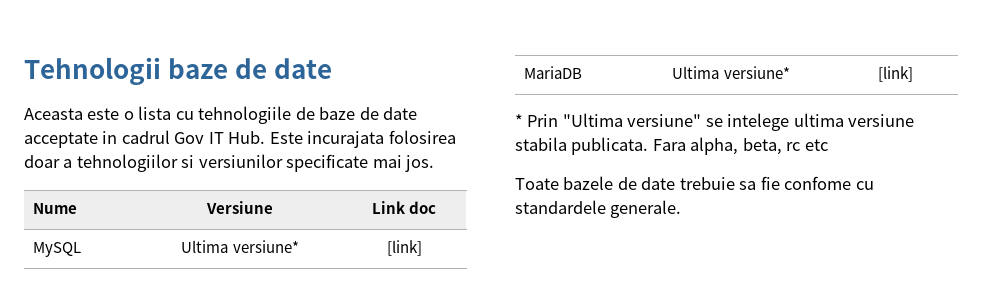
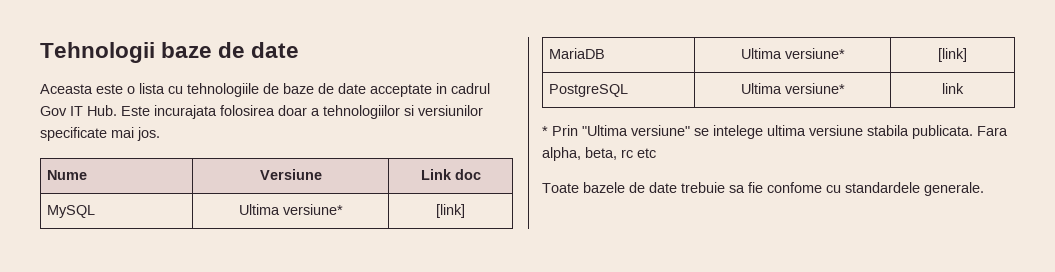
+ PostgreSQL | Ultima versiune* | link

